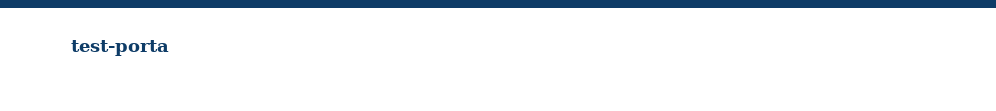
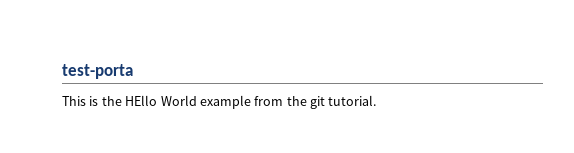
+ This is the HEllo World example from the git tutorial.

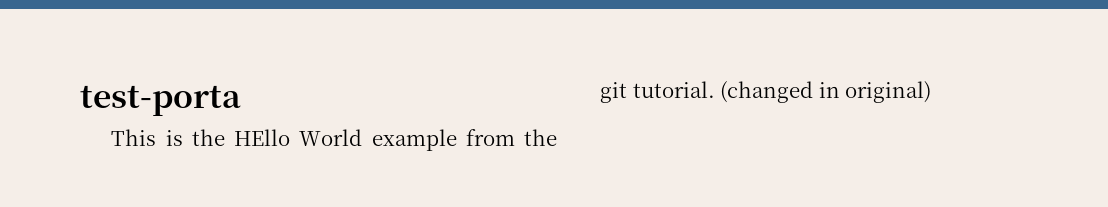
+ (changed in original)

